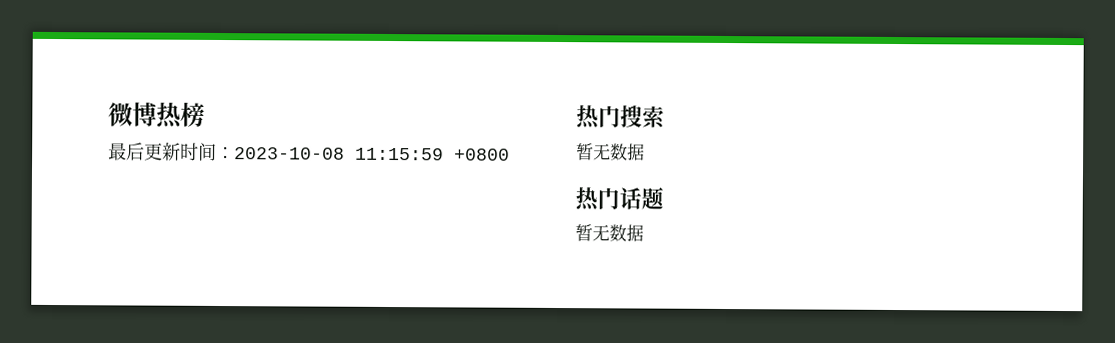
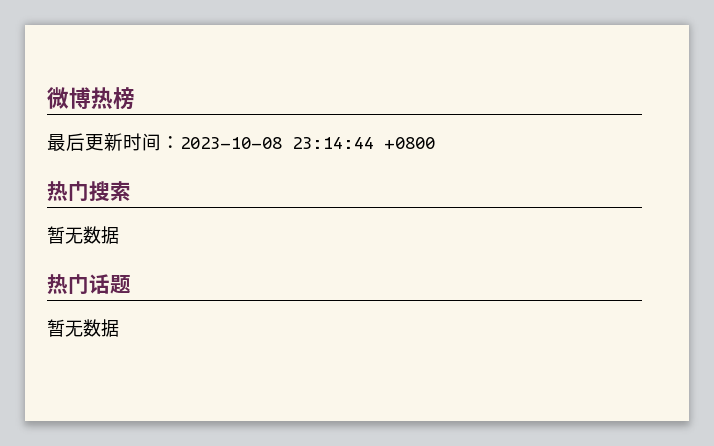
- 最后更新时间：2023-10-08 11:15:59 +0800
+ 最后更新时间：2023-10-08 23:14:44 +0800

